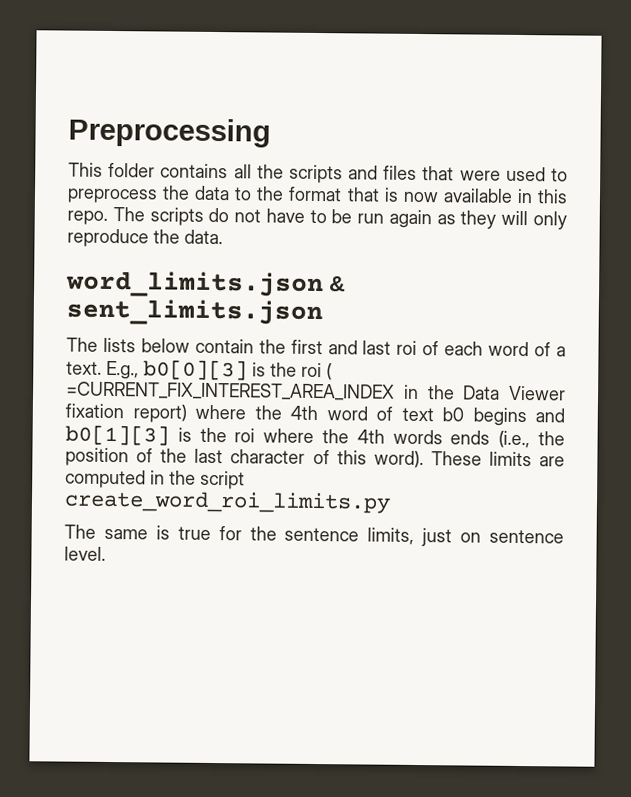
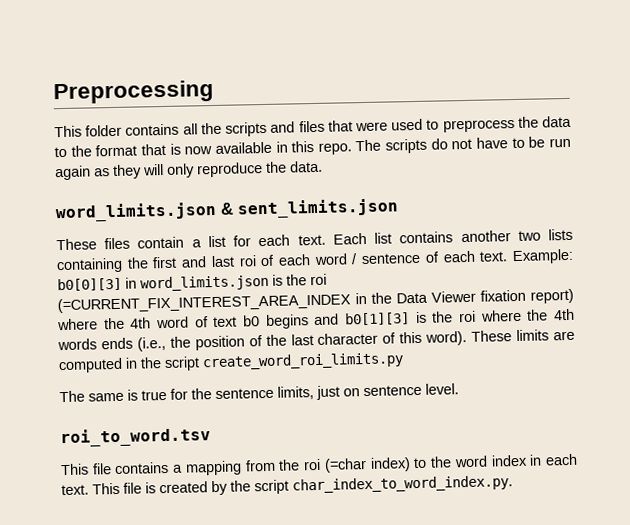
- The lists below contain the first and last roi of each word of a text. E.g., b0[0][3] is the roi ( =CURRENT_FIX_INTEREST_AREA_INDEX in the Data Viewer fixation report) where the 4th word of text b0 begins and b0[1][3] is the roi where the 4th words ends (i.e., the position of the last character of this word).
+ These files contain a list for each text. Each list contains another two lists containing the first and last roi of each word / sentence of each text. Example: b0[0][3] in word_limits.json is the roi (=CURRENT_FIX_INTEREST_AREA_INDEX in the Data Viewer fixation report) where the 4th word of text b0 begins and b0[1][3] is the roi where the 4th words ends (i.e., the position of the last character of this word).
+ roi_to_word.tsv
+ This file contains a mapping from the roi (=char index) to the word index in each text. This file is created by the script char_index_to_word_index.py.

